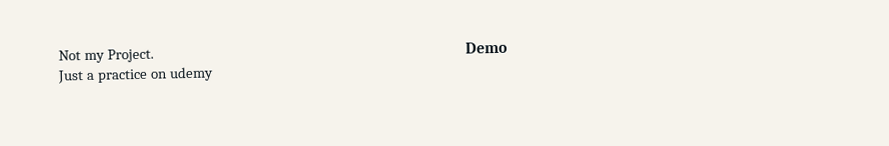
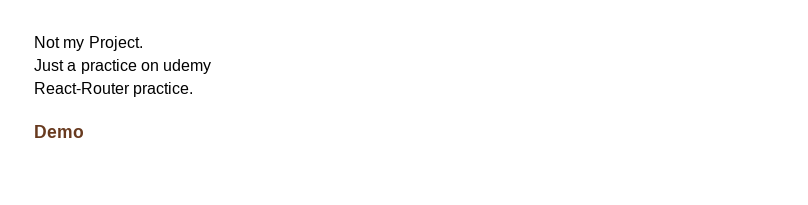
+ React-Router practice.

